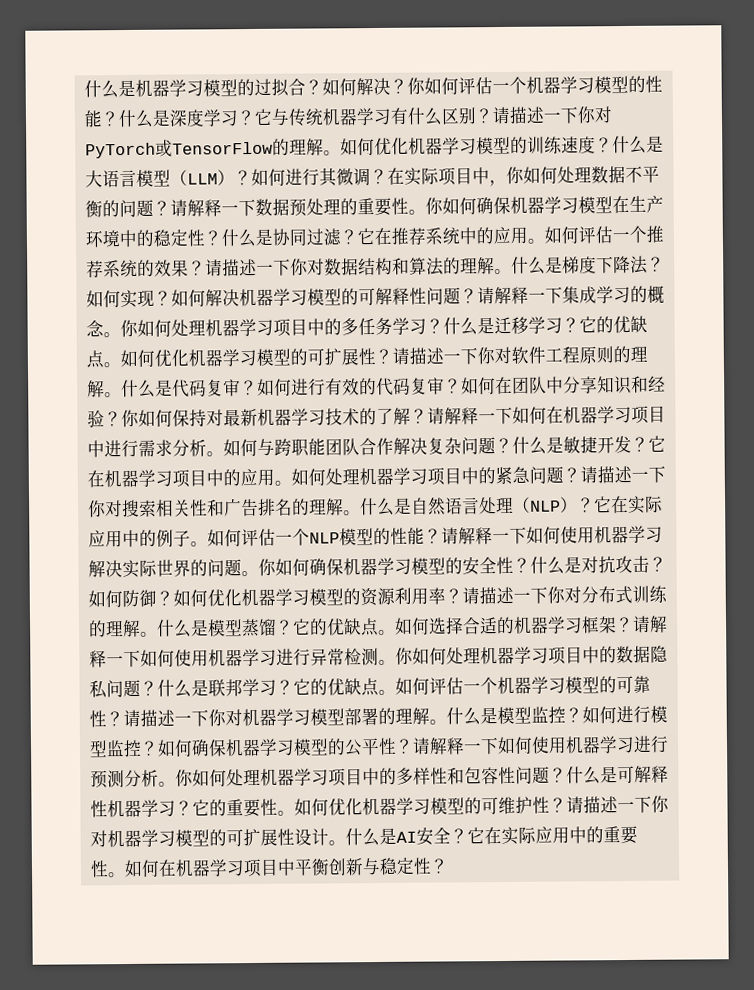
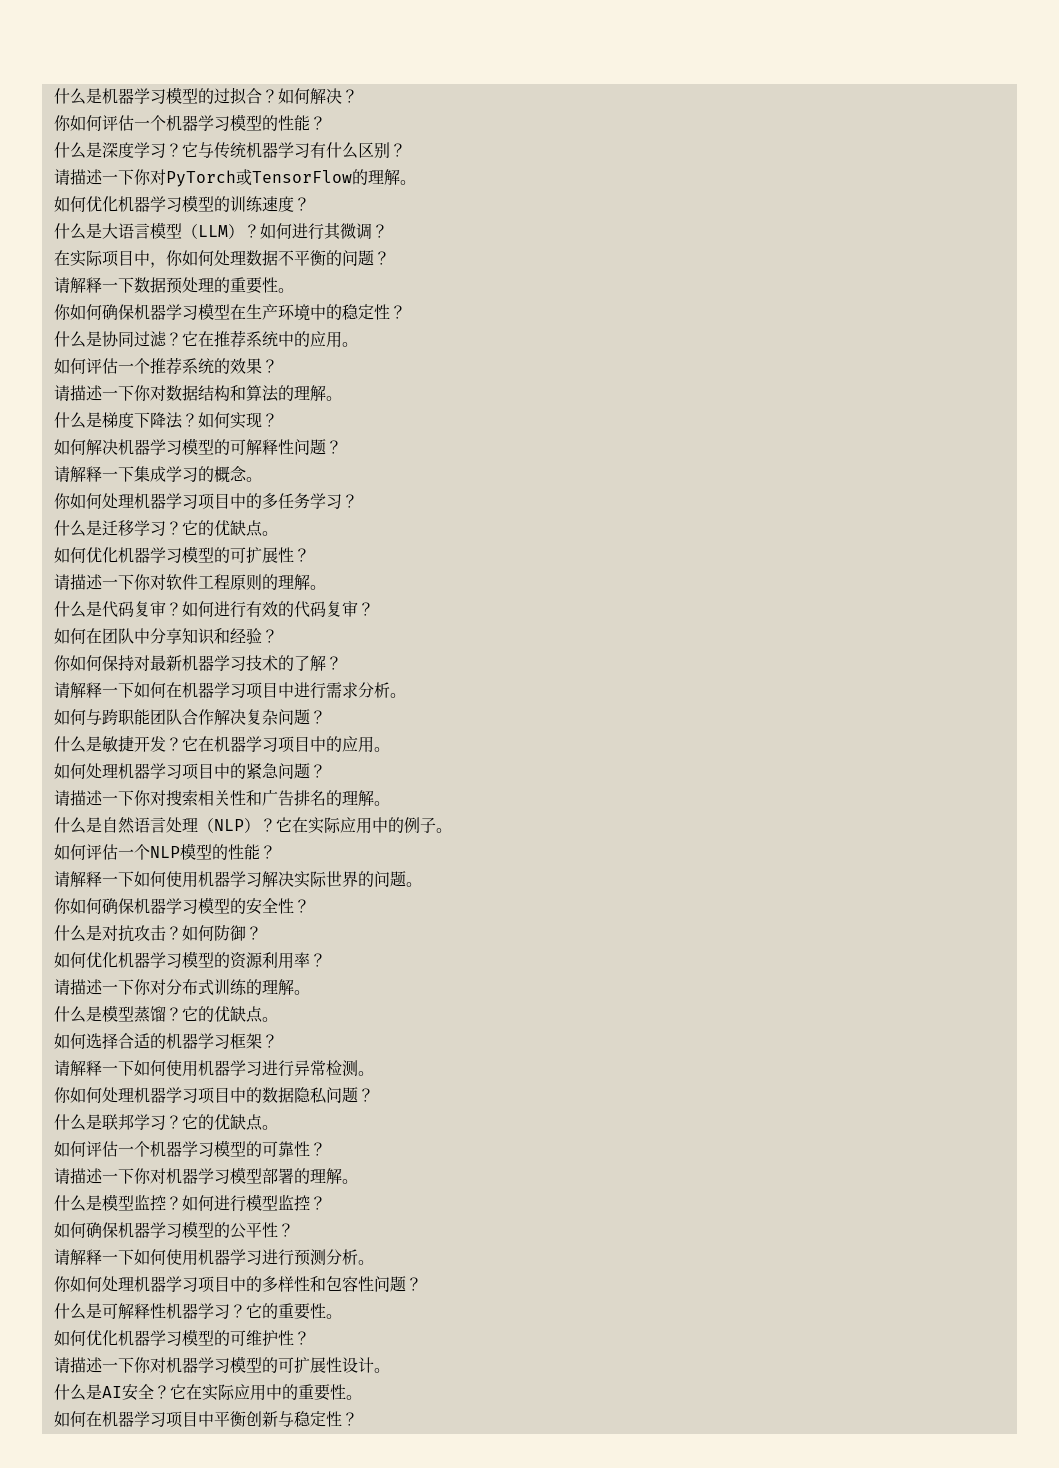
- 如何解决？你如何评估一个机器学习模型的性能？什么是深度学习？
+ 如何解决？
+ 你如何评估一个机器学习模型的性能？
+ 什么是深度学习？
- 它与传统机器学习有什么区别？请描述一下你对PyTorch或TensorFlow的理解。如何优化机器学习模型的训练速度？什么是大语言模型（LLM）？
+ 它与传统机器学习有什么区别？
+ 请描述一下你对PyTorch或TensorFlow的理解。
+ 如何优化机器学习模型的训练速度？
+ 什么是大语言模型（LLM）？
- 如何进行其微调？在实际项目中，你如何处理数据不平衡的问题？请解释一下数据预处理的重要性。你如何确保机器学习模型在生产环境中的稳定性？什么是协同过滤？
+ 如何进行其微调？
+ 在实际项目中，你如何处理数据不平衡的问题？
+ 请解释一下数据预处理的重要性。
+ 你如何确保机器学习模型在生产环境中的稳定性？
+ 什么是协同过滤？
- 它在推荐系统中的应用。如何评估一个推荐系统的效果？请描述一下你对数据结构和算法的理解。什么是梯度下降法？
+ 它在推荐系统中的应用。
+ 如何评估一个推荐系统的效果？
+ 请描述一下你对数据结构和算法的理解。
+ 什么是梯度下降法？
- 如何实现？如何解决机器学习模型的可解释性问题？请解释一下集成学习的概念。你如何处理机器学习项目中的多任务学习？什么是迁移学习？它的优缺点。如何优化机器学习模型的可扩展性？请描述一下你对软件工程原则的理解。什么是代码复审？
+ 如何实现？
+ 如何解决机器学习模型的可解释性问题？
+ 请解释一下集成学习的概念。
+ 你如何处理机器学习项目中的多任务学习？
+ 什么是迁移学习？它的优缺点。
+ 如何优化机器学习模型的可扩展性？
+ 请描述一下你对软件工程原则的理解。
+ 什么是代码复审？
- 如何进行有效的代码复审？如何在团队中分享知识和经验？你如何保持对最新机器学习技术的了解？请解释一下如何在机器学习项目中进行需求分析。如何与跨职能团队合作解决复杂问题？什么是敏捷开发？
+ 如何进行有效的代码复审？
+ 如何在团队中分享知识和经验？
+ 你如何保持对最新机器学习技术的了解？
+ 请解释一下如何在机器学习项目中进行需求分析。
+ 如何与跨职能团队合作解决复杂问题？
+ 什么是敏捷开发？
- 它在机器学习项目中的应用。如何处理机器学习项目中的紧急问题？请描述一下你对搜索相关性和广告排名的理解。什么是自然语言处理（NLP）？
+ 它在机器学习项目中的应用。
+ 如何处理机器学习项目中的紧急问题？
+ 请描述一下你对搜索相关性和广告排名的理解。
+ 什么是自然语言处理（NLP）？
- 它在实际应用中的例子。如何评估一个NLP模型的性能？请解释一下如何使用机器学习解决实际世界的问题。你如何确保机器学习模型的安全性？什么是对抗攻击？
+ 它在实际应用中的例子。
+ 如何评估一个NLP模型的性能？
+ 请解释一下如何使用机器学习解决实际世界的问题。
+ 你如何确保机器学习模型的安全性？
+ 什么是对抗攻击？
- 如何防御？如何优化机器学习模型的资源利用率？请描述一下你对分布式训练的理解。什么是模型蒸馏？它的优缺点。如何选择合适的机器学习框架？请解释一下如何使用机器学习进行异常检测。你如何处理机器学习项目中的数据隐私问题？什么是联邦学习？它的优缺点。如何评估一个机器学习模型的可靠性？请描述一下你对机器学习模型部署的理解。什么是模型监控？
+ 如何防御？
+ 如何优化机器学习模型的资源利用率？
+ 请描述一下你对分布式训练的理解。
+ 什么是模型蒸馏？它的优缺点。
+ 如何选择合适的机器学习框架？
+ 请解释一下如何使用机器学习进行异常检测。
+ 你如何处理机器学习项目中的数据隐私问题？
+ 什么是联邦学习？它的优缺点。
+ 如何评估一个机器学习模型的可靠性？
+ 请描述一下你对机器学习模型部署的理解。
+ 什么是模型监控？
- 如何进行模型监控？如何确保机器学习模型的公平性？请解释一下如何使用机器学习进行预测分析。你如何处理机器学习项目中的多样性和包容性问题？什么是可解释性机器学习？
+ 如何进行模型监控？
+ 如何确保机器学习模型的公平性？
+ 请解释一下如何使用机器学习进行预测分析。
+ 你如何处理机器学习项目中的多样性和包容性问题？
+ 什么是可解释性机器学习？
- 它的重要性。如何优化机器学习模型的可维护性？请描述一下你对机器学习模型的可扩展性设计。什么是AI安全？
+ 它的重要性。
+ 如何优化机器学习模型的可维护性？
+ 请描述一下你对机器学习模型的可扩展性设计。
+ 什么是AI安全？
- 它在实际应用中的重要性。如何在机器学习项目中平衡创新与稳定性？
+ 它在实际应用中的重要性。
+ 如何在机器学习项目中平衡创新与稳定性？

